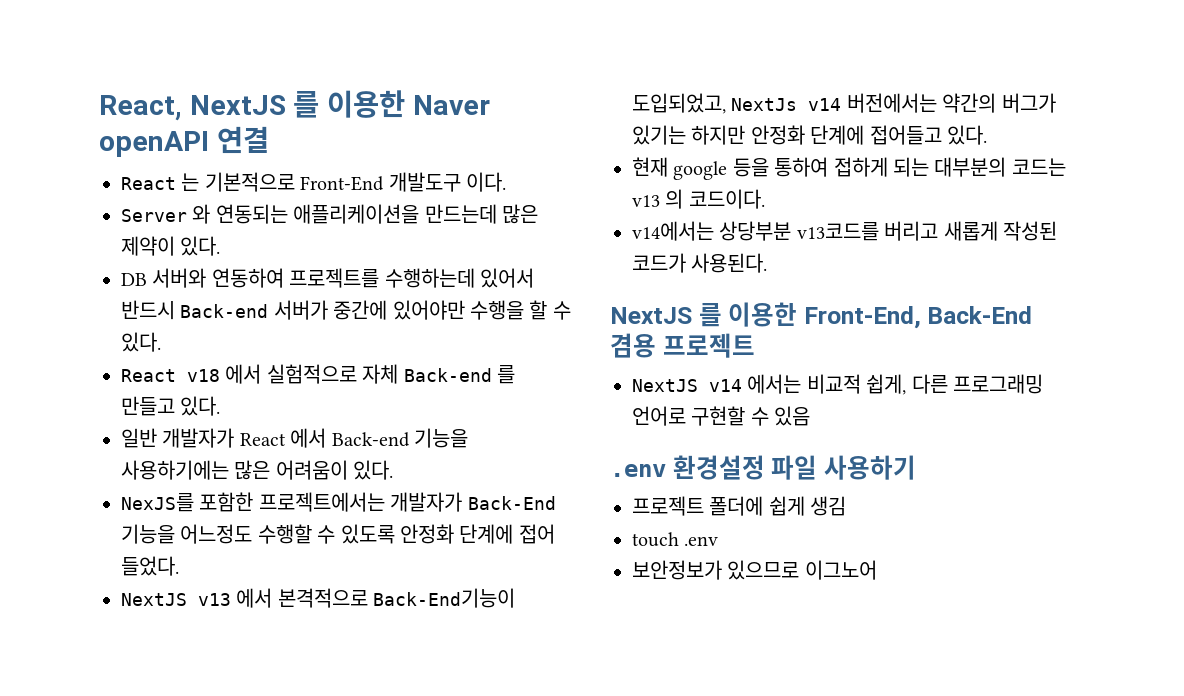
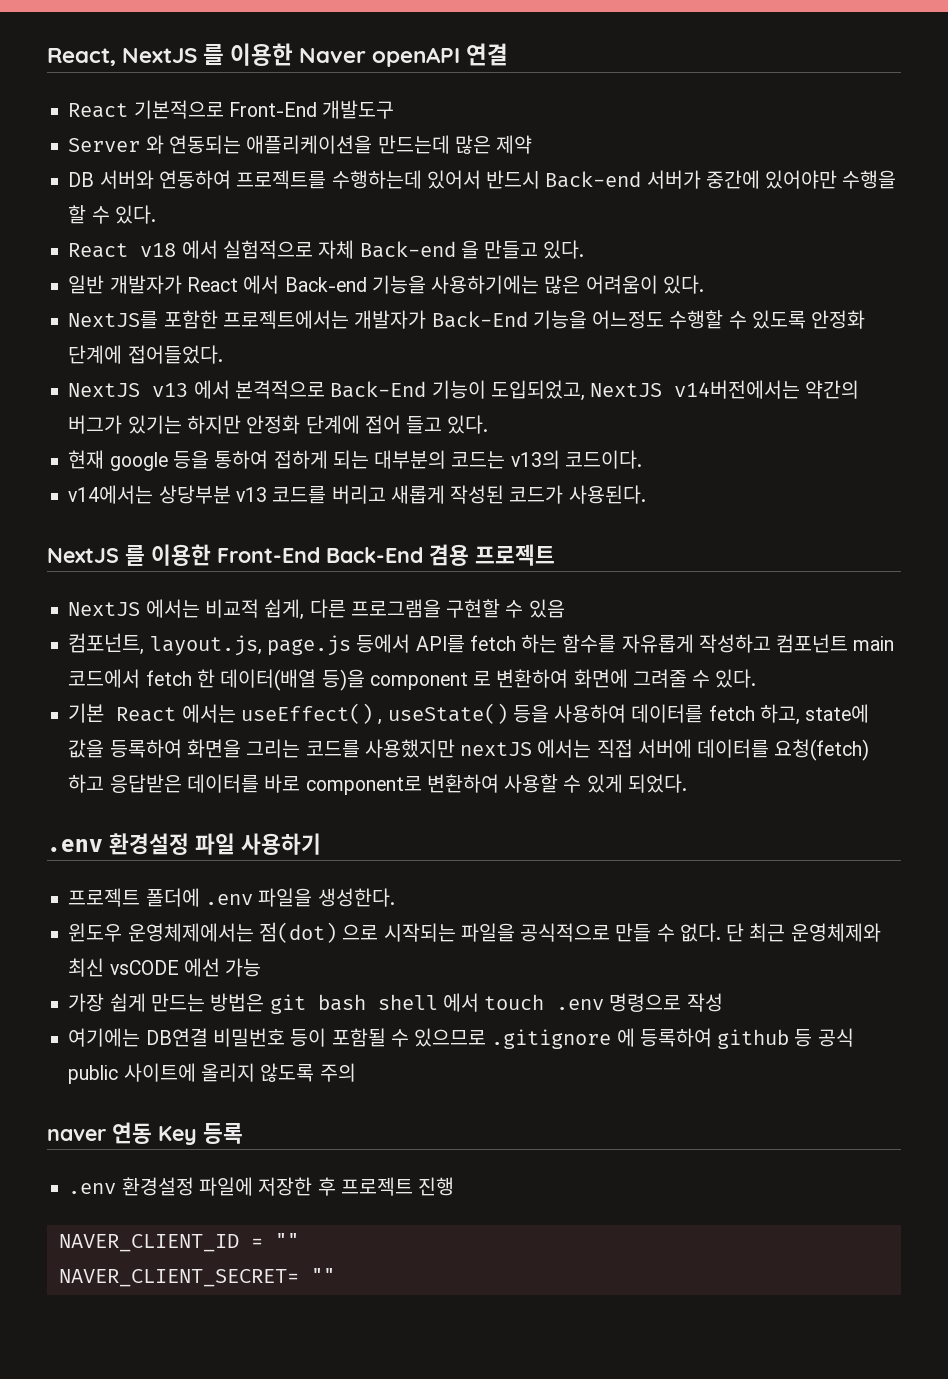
- React 는 기본적으로 Front-End 개발도구 이다.
+ React 기본적으로 Front-End 개발도구
- Server 와 연동되는 애플리케이션을 만드는데 많은 제약이 있다.
+ Server 와 연동되는 애플리케이션을 만드는데 많은 제약
- React v18 에서 실험적으로 자체 Back-end 를 만들고 있다.
+ React v18 에서 실험적으로 자체 Back-end 을 만들고 있다.
- NexJS를 포함한 프로젝트에서는 개발자가 Back-End 기능을 어느정도 수행할 수 있도록 안정화 단계에 접어 들었다.
+ NextJS를 포함한 프로젝트에서는 개발자가 Back-End 기능을 어느정도 수행할 수 있도록 안정화 단계에 접어들었다.
- NextJS v13 에서 본격적으로 Back-End기능이 도입되었고, NextJs v14 버전에서는 약간의 버그가 있기는 하지만 안정화 단계에 접어들고 있다.
+ NextJS v13 에서 본격적으로 Back-End 기능이 도입되었고, NextJS v14버전에서는 약간의 버그가 있기는 하지만 안정화 단계에 접어 들고 있다.
- 현재 google 등을 통하여 접하게 되는 대부분의 코드는 v13 의 코드이다.
+ 현재 google 등을 통하여 접하게 되는 대부분의 코드는 v13의 코드이다.
- v14에서는 상당부분 v13코드를 버리고 새롭게 작성된 코드가 사용된다.
+ v14에서는 상당부분 v13 코드를 버리고 새롭게 작성된 코드가 사용된다.
- NextJS 를 이용한 Front-End, Back-End 겸용 프로젝트
+ NextJS 를 이용한 Front-End Back-End 겸용 프로젝트
- NextJS v14 에서는 비교적 쉽게, 다른 프로그래밍 언어로 구현할 수 있음
+ NextJS 에서는 비교적 쉽게, 다른 프로그램을 구현할 수 있음
+ 컴포넌트, layout.js, page.js 등에서 API를 fetch 하는 함수를 자유롭게 작성하고 컴포넌트 main 코드에서 fetch 한 데이터(배열 등)을 component 로 변환하여 화면에 그려줄 수 있다.
+ 기본 React 에서는 useEffect() , useState() 등을 사용하여 데이터를 fetch 하고, state에 값을 등록하여 화면을 그리는 코드를 사용했지만 nextJS 에서는 직접 서버에 데이터를 요청(fetch) 하고 응답받은 데이터를 바로 component로 변환하여 사용할 수 있게 되었다.
- 프로젝트 폴더에 쉽게 생김
- touch .env
- 보안정보가 있으므로 이그노어
+ 프로젝트 폴더에 .env 파일을 생성한다.
+ 윈도우 운영체제에서는 점(dot) 으로 시작되는 파일을 공식적으로 만들 수 없다. 단 최근 운영체제와 최신 vsCODE 에선 가능
+ 가장 쉽게 만드는 방법은 git bash shell 에서 touch .env 명령으로 작성
+ 여기에는 DB연결 비밀번호 등이 포함될 수 있으므로 .gitignore 에 등록하여 github 등 공식 public 사이트에 올리지 않도록 주의
+ naver 연동 Key 등록
+ .env 환경설정 파일에 저장한 후 프로젝트 진행
+ NAVER_CLIENT_ID = ""
+ NAVER_CLIENT_SECRET= ""

